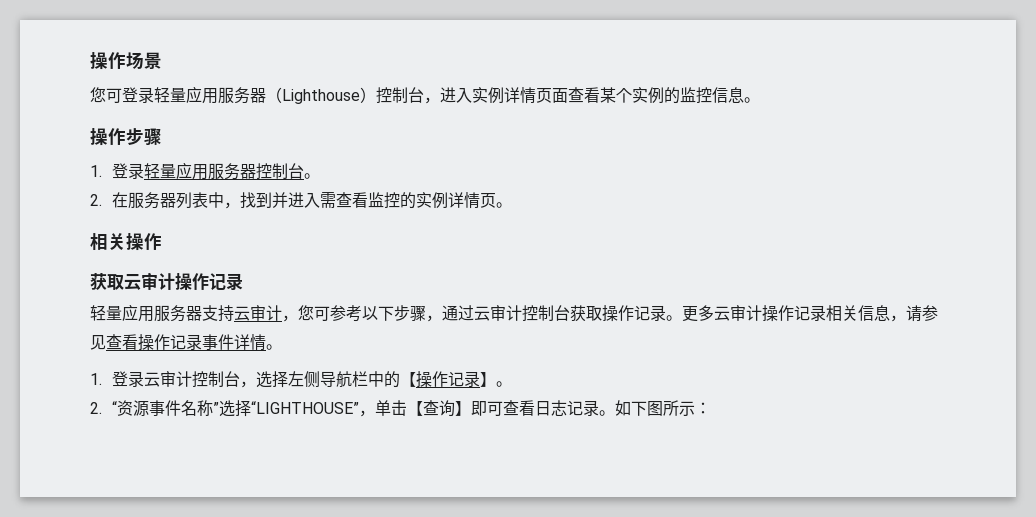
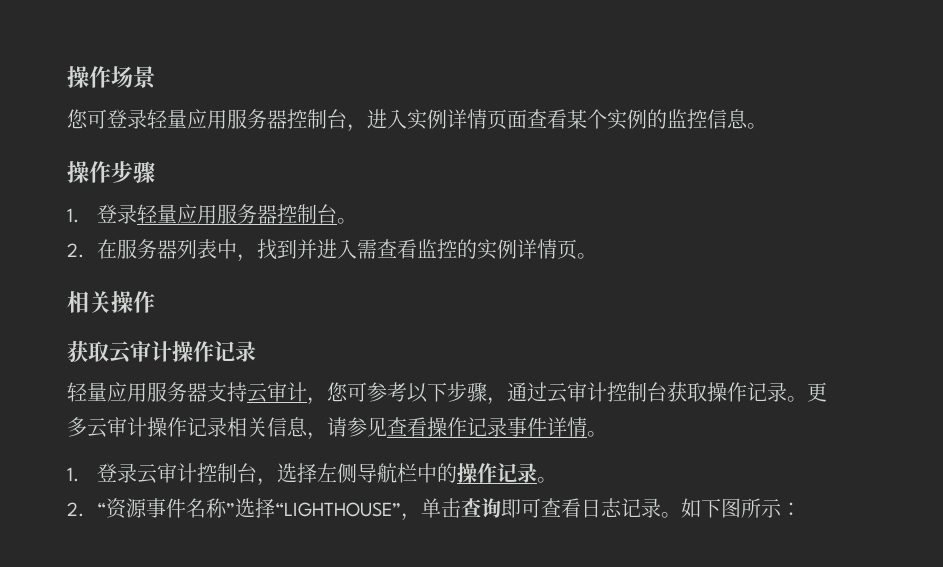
- 您可登录轻量应用服务器（Lighthouse）控制台，进入实例详情页面查看某个实例的监控信息。
+ 您可登录轻量应用服务器控制台，进入实例详情页面查看某个实例的监控信息。
- 1.登录云审计控制台，选择左侧导航栏中的【操作记录】。
+ 1.登录云审计控制台，选择左侧导航栏中的操作记录。
- 2. “资源事件名称”选择“LIGHTHOUSE”，单击【查询】即可查看日志记录。
+ 2. “资源事件名称”选择“LIGHTHOUSE”，单击查询即可查看日志记录。

